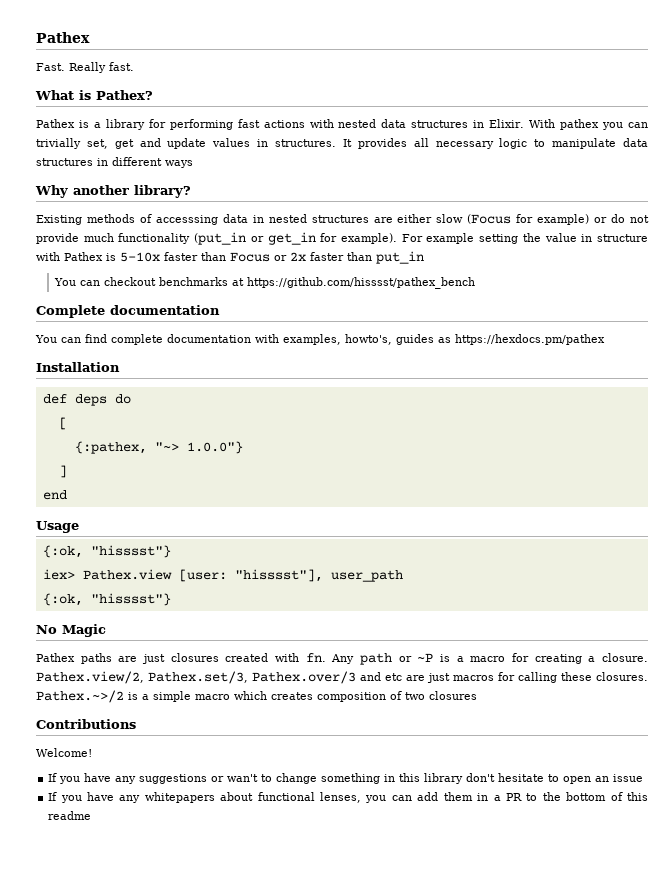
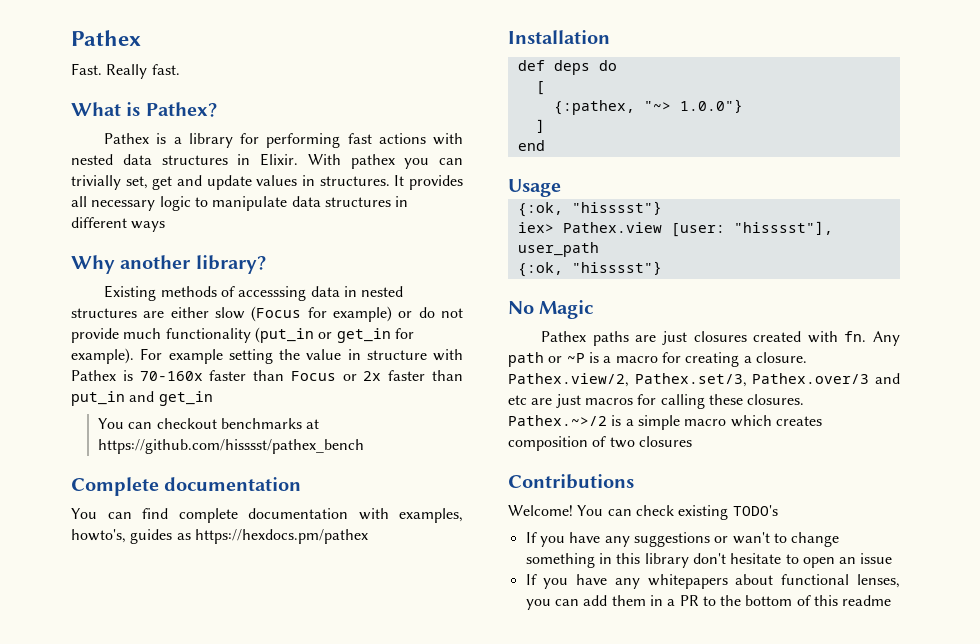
- For example setting the value in structure with Pathex is 5-10x faster than Focus or 2x faster than put_in
+ For example setting the value in structure with Pathex is 70-160x faster than Focus or 2x faster than put_in and get_in
+ You can check existing TODO's

